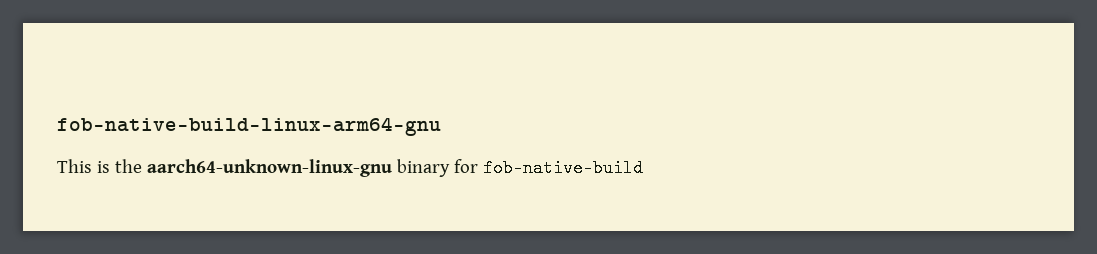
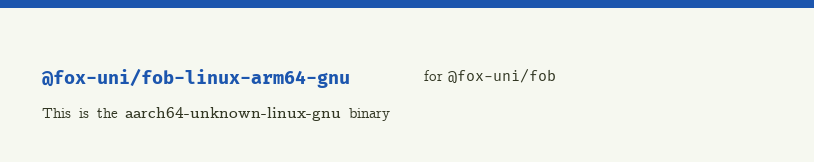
- fob-native-build-linux-arm64-gnu
+ @fox-uni/fob-linux-arm64-gnu
- This is the aarch64-unknown-linux-gnu binary for fob-native-build
+ This is the aarch64-unknown-linux-gnu binary for @fox-uni/fob

